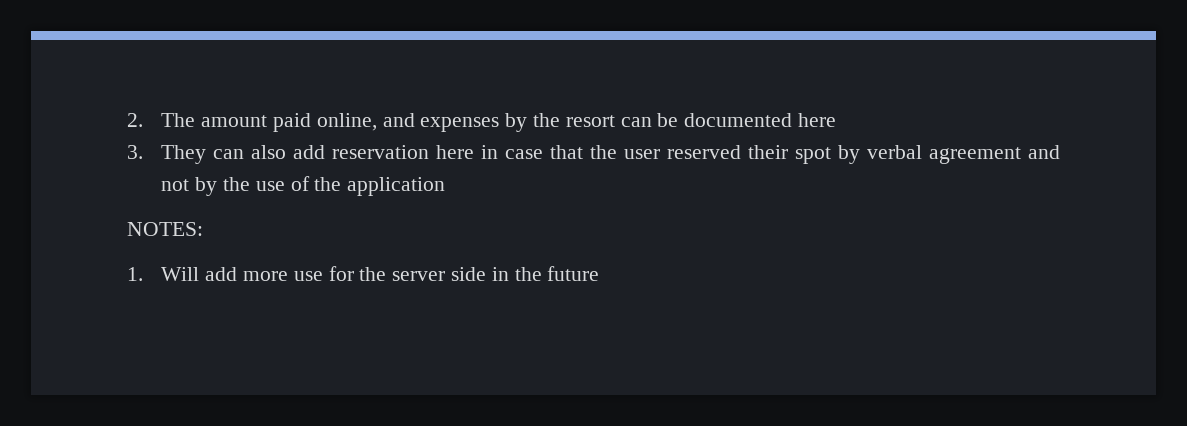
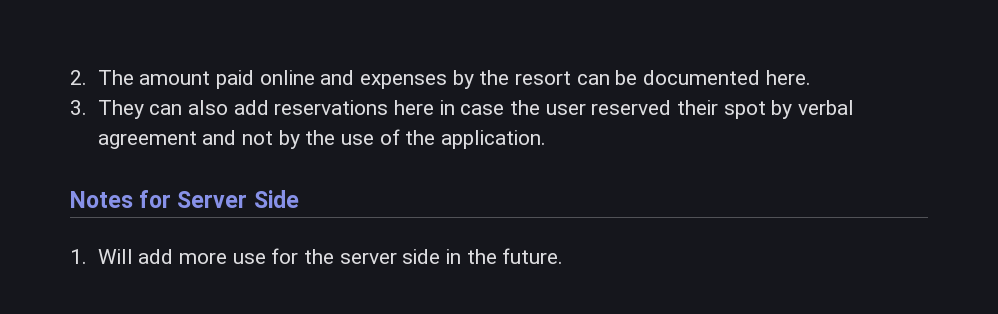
- 2. The amount paid online, and expenses by the resort can be documented here
+ 2. The amount paid online and expenses by the resort can be documented here.
- 3. They can also add reservation here in case that the user reserved their spot by verbal agreement and not by the use of the application
- NOTES:
+ 3. They can also add reservations here in case the user reserved their spot by verbal agreement and not by the use of the application.
+ Notes for Server Side
- 1. Will add more use for the server side in the future
+ 1. Will add more use for the server side in the future.

